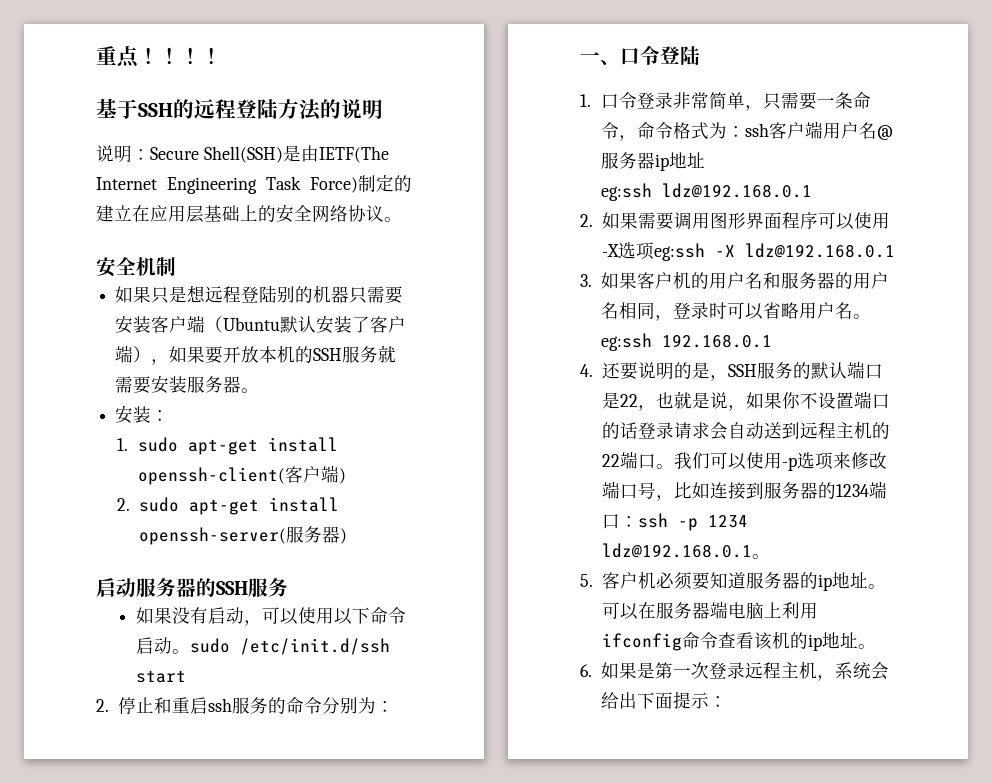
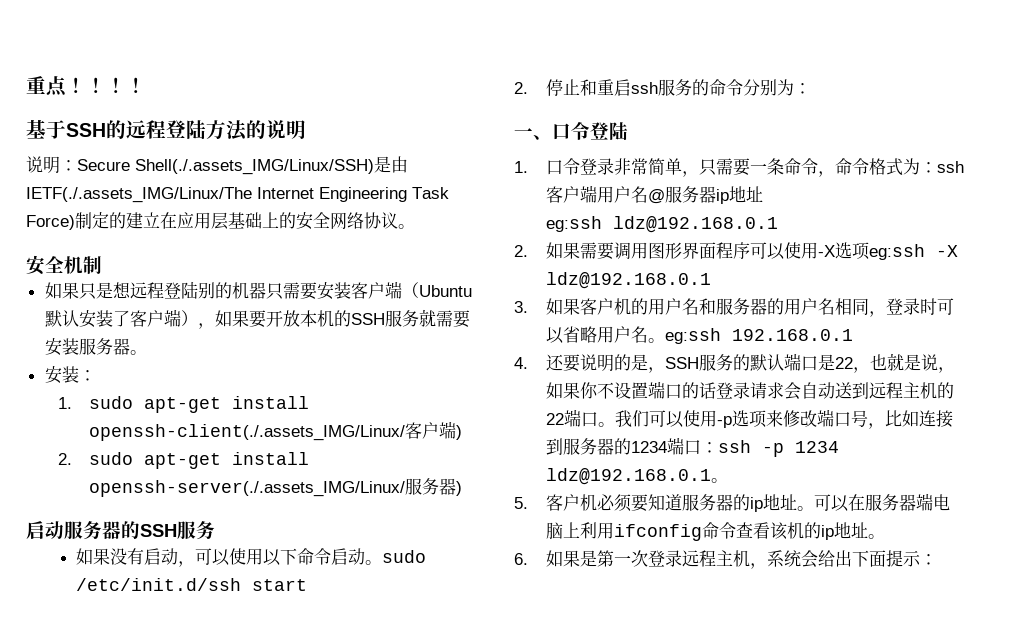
- 说明：Secure Shell(SSH)是由IETF(The Internet Engineering Task Force)制定的建立在应用层基础上的安全网络协议。
+ 说明：Secure Shell(./.assets_IMG/Linux/SSH)是由IETF(./.assets_IMG/Linux/The Internet Engineering Task Force)制定的建立在应用层基础上的安全网络协议。
- 1. sudo apt-get install openssh-client(客户端)
+ 1. sudo apt-get install openssh-client(./.assets_IMG/Linux/客户端)
- 2. sudo apt-get install openssh-server(服务器)
+ 2. sudo apt-get install openssh-server(./.assets_IMG/Linux/服务器)

